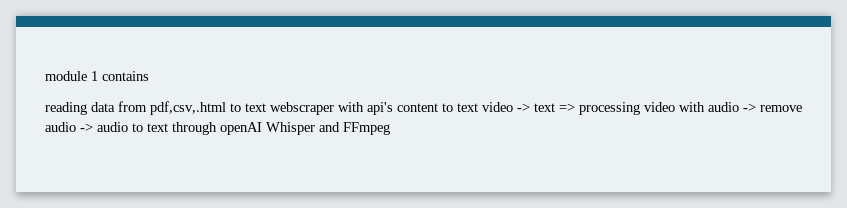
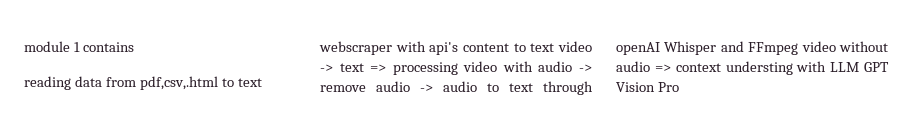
- reading data from pdf,csv,.html to text webscraper with api's content to text video -> text => processing video with audio -> remove audio -> audio to text through openAI Whisper and FFmpeg
+ reading data from pdf,csv,.html to text webscraper with api's content to text video -> text => processing video with audio -> remove audio -> audio to text through openAI Whisper and FFmpeg video without audio => context understing with LLM GPT Vision Pro

